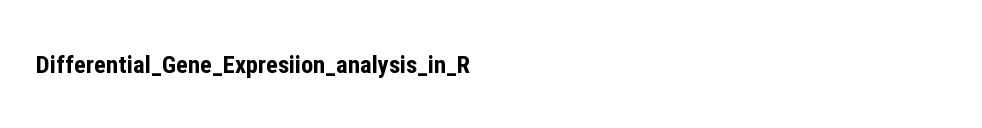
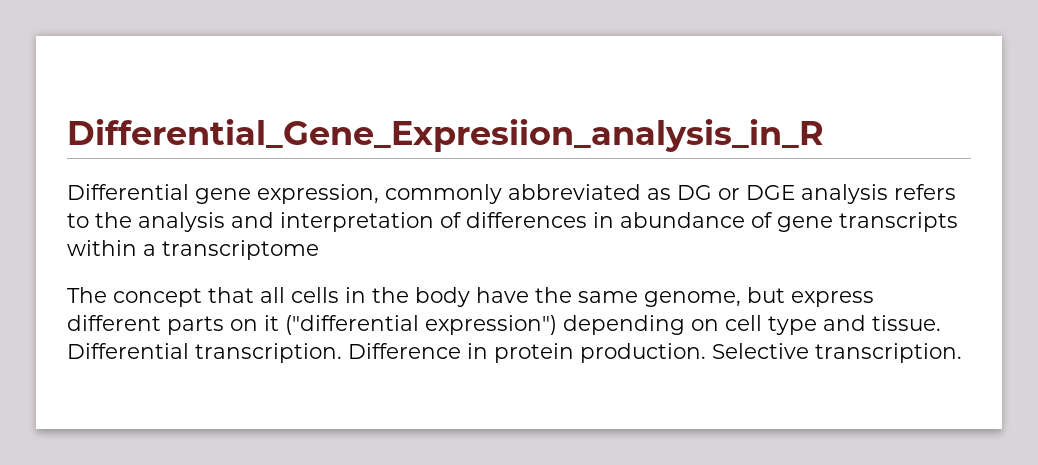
+ Differential gene expression, commonly abbreviated as DG or DGE analysis refers to the analysis and interpretation of differences in abundance of gene transcripts within a transcriptome
+ The concept that all cells in the body have the same genome, but express different parts on it ("differential expression") depending on cell type and tissue. Differential transcription. Difference in protein production. Selective transcription.

